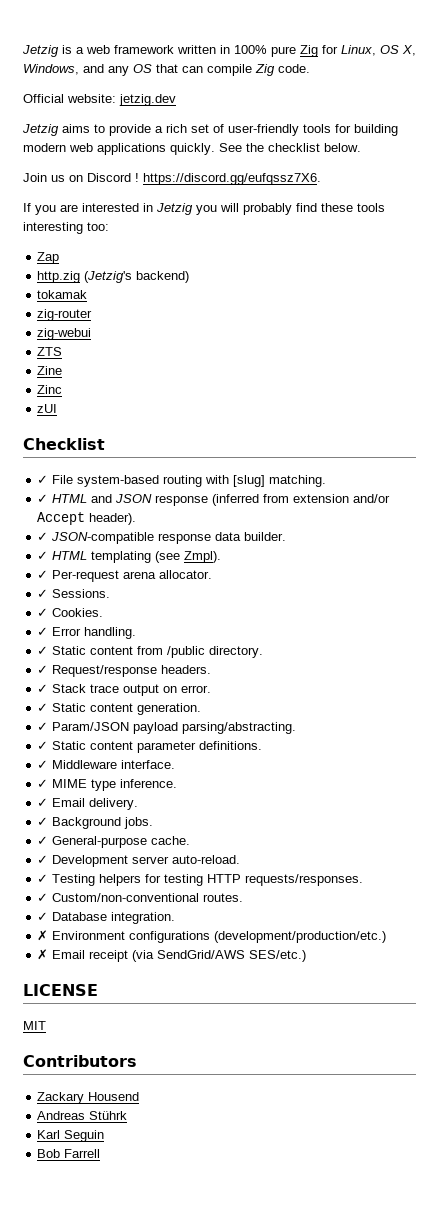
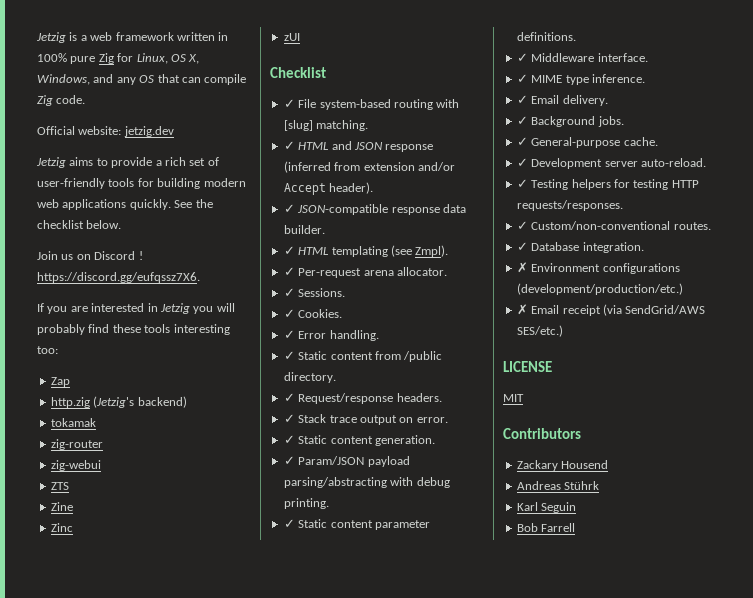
- ✓ Param/JSON payload parsing/abstracting.
+ ✓ Param/JSON payload parsing/abstracting with debug printing.

